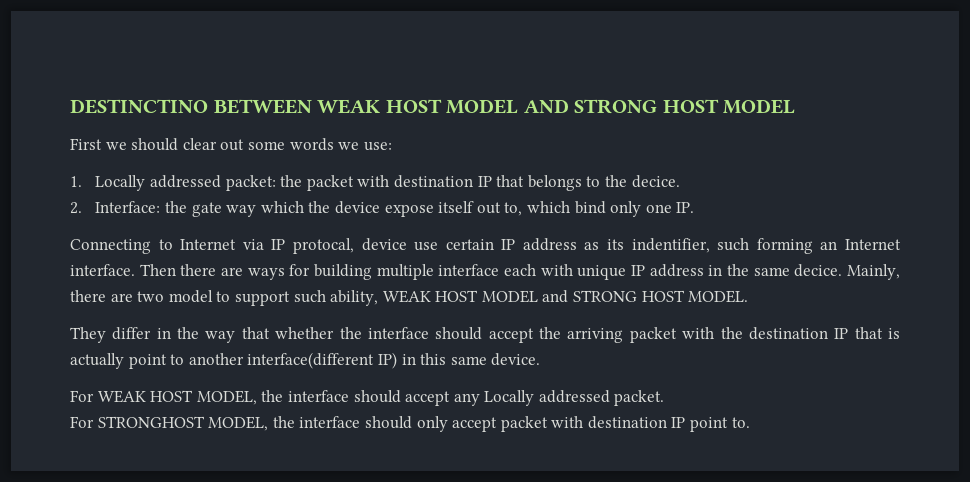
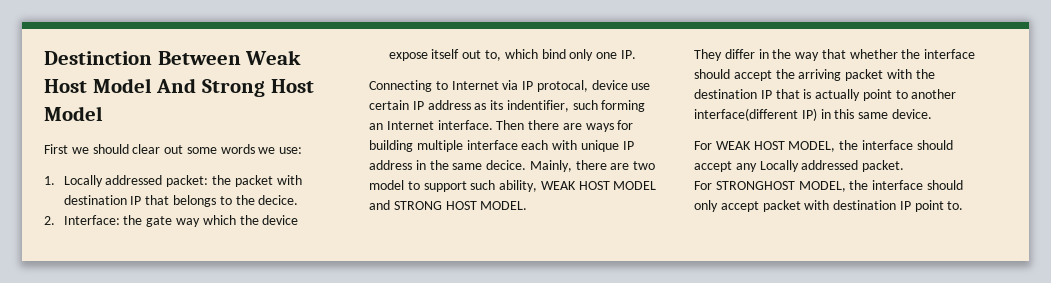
- DESTINCTINO BETWEEN WEAK HOST MODEL AND STRONG HOST MODEL
+ Destinction Between Weak Host Model And Strong Host Model

